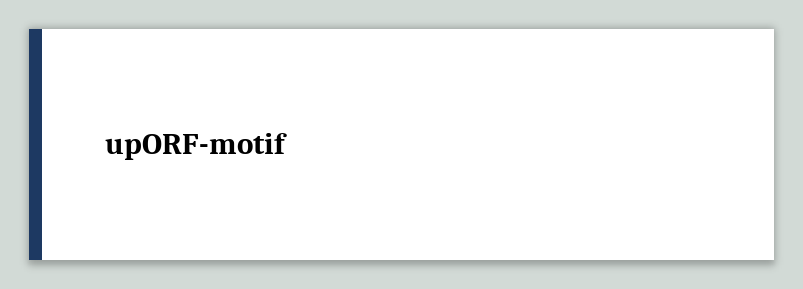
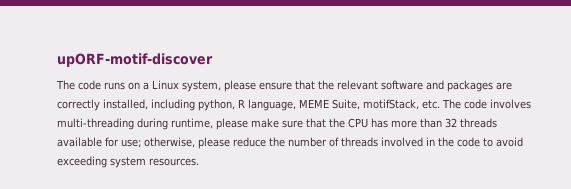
- upORF-motif
+ upORF-motif-discover
+ The code runs on a Linux system, please ensure that the relevant software and packages are correctly installed, including python, R language, MEME Suite, motifStack, etc. The code involves multi-threading during runtime, please make sure that the CPU has more than 32 threads available for use; otherwise, please reduce the number of threads involved in the code to avoid exceeding system resources.

